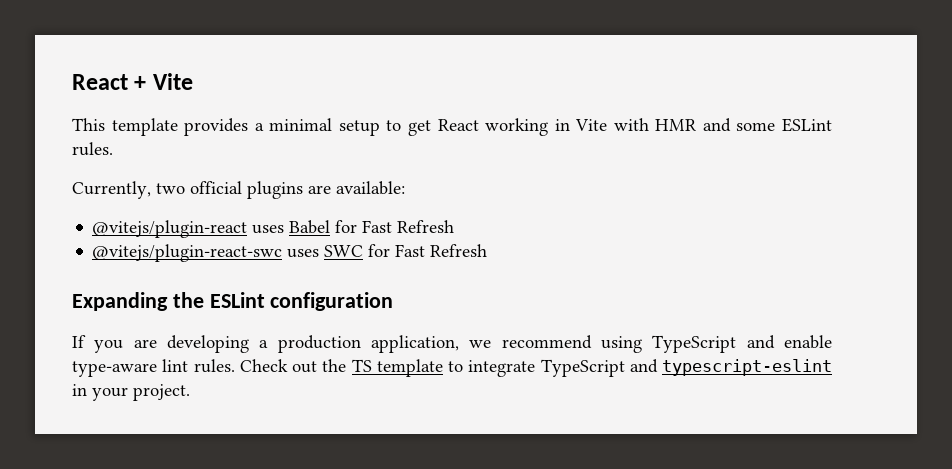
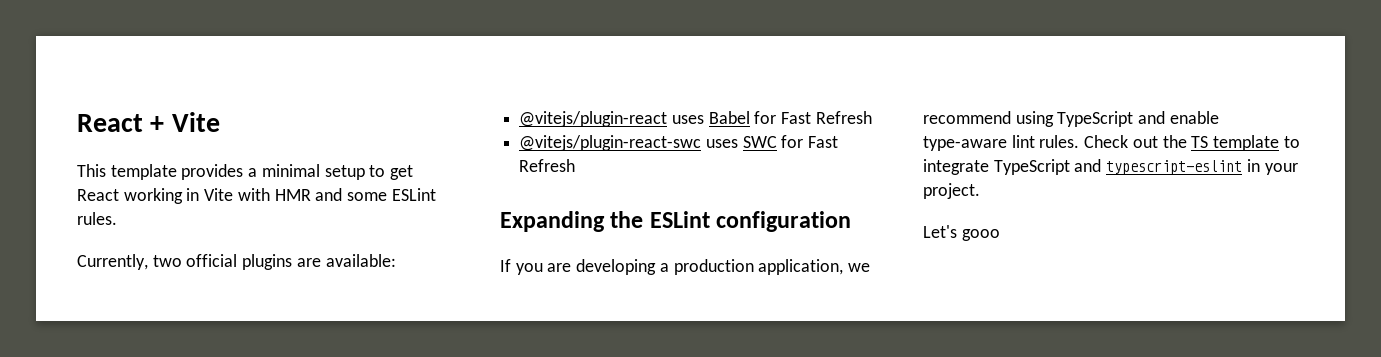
+ Let's gooo

